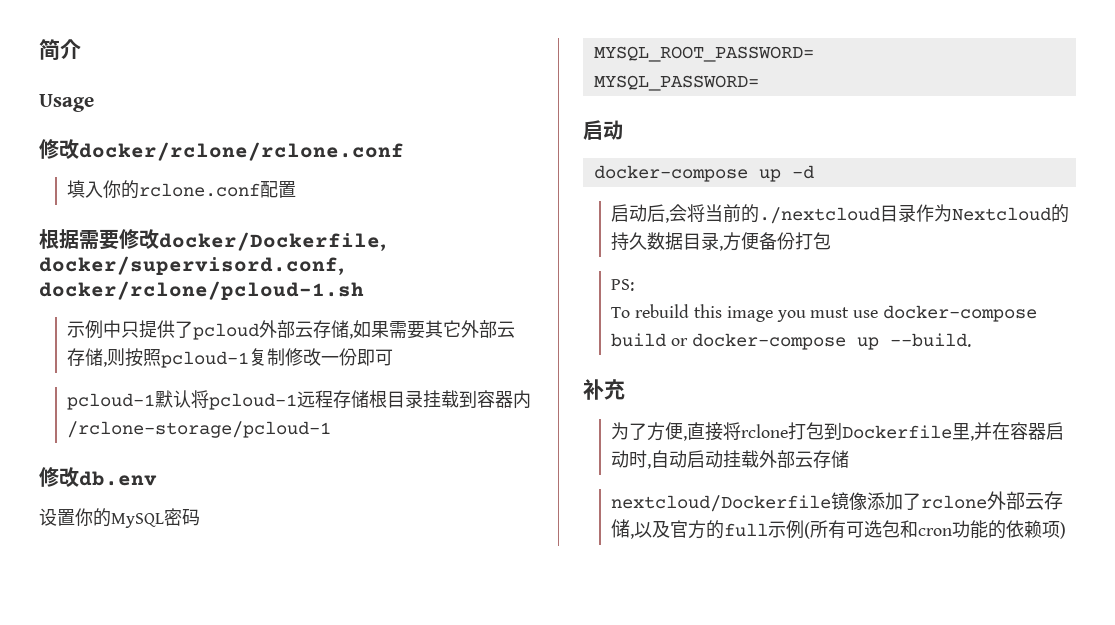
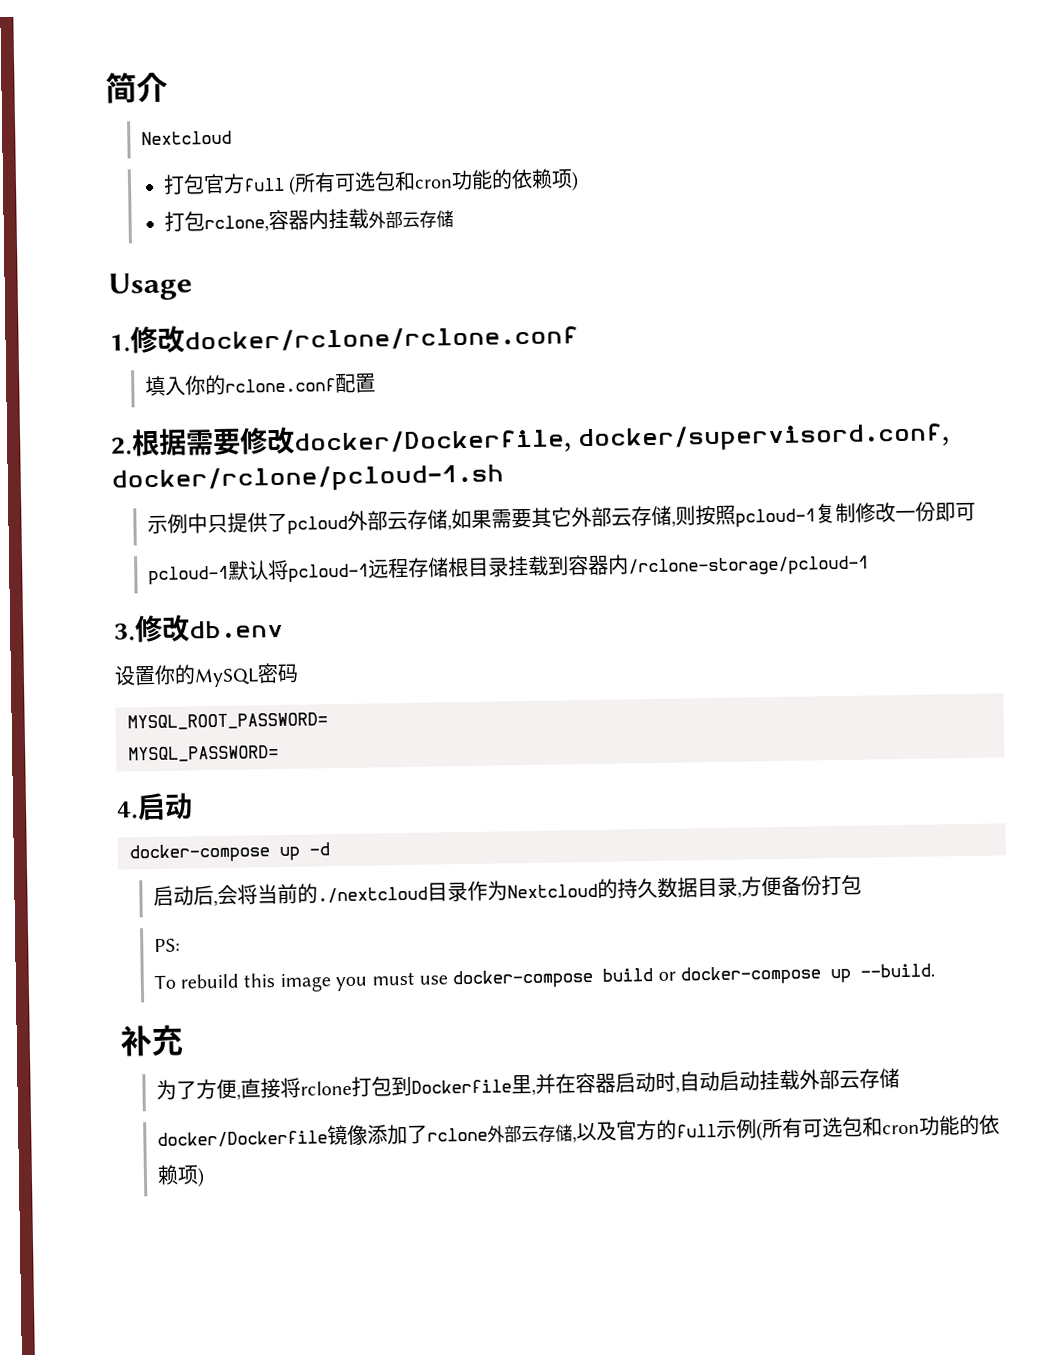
  简介
+ Nextcloud
+ 打包官方full (所有可选包和cron功能的依赖项)
+ 打包rclone,容器内挂载外部云存储
- 修改docker/rclone/rclone.conf
+ 1.修改docker/rclone/rclone.conf
- 根据需要修改docker/Dockerfile, docker/supervisord.conf, docker/rclone/pcloud-1.sh
+ 2.根据需要修改docker/Dockerfile, docker/supervisord.conf, docker/rclone/pcloud-1.sh
- 修改db.env
+ 3.修改db.env
  MYSQL_PASSWORD=
- 启动
+ 4.启动
- nextcloud/Dockerfile镜像添加了rclone外部云存储,以及官方的full示例(所有可选包和cron功能的依赖项)
+ docker/Dockerfile镜像添加了rclone外部云存储,以及官方的full示例(所有可选包和cron功能的依赖项)

